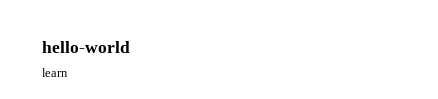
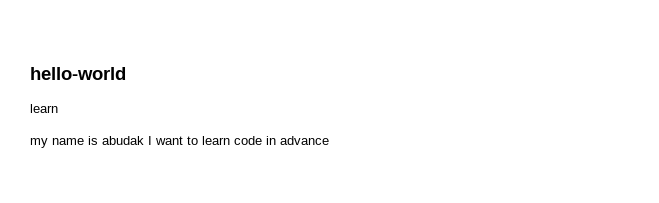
+ my name is abudak I want to learn code in advance

